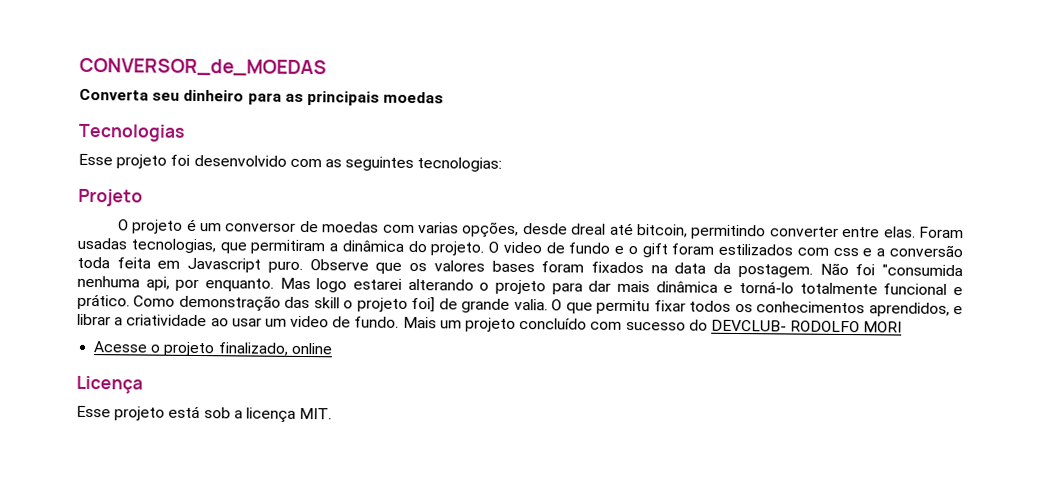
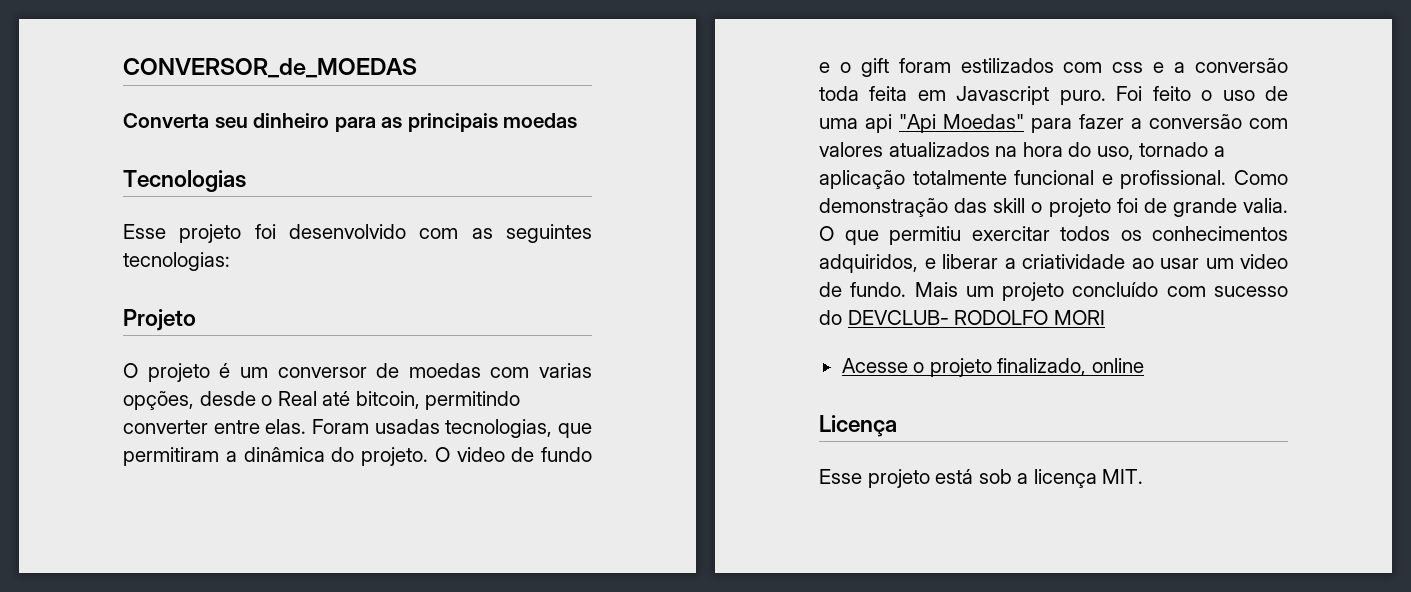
- O projeto é um conversor de moedas com varias opções, desde dreal até bitcoin, permitindo converter entre elas.
+ O projeto é um conversor de moedas com varias opções, desde o Real até bitcoin, permitindo converter entre elas.
- Observe que os valores bases foram fixados na data da postagem. Não foi "consumida nenhuma api, por enquanto. Mas logo estarei alterando o projeto para dar mais dinâmica e torná-lo totalmente funcional e prático.
+ Foi feito o uso de uma api "Api Moedas" para fazer a conversão com valores atualizados na hora do uso, tornado a aplicação totalmente funcional e profissional.
- Como demonstração das skill o projeto foi] de grande valia.
+ Como demonstração das skill o projeto foi de grande valia.
- O que permitu fixar todos os conhecimentos aprendidos, e librar a criatividade ao usar um video de fundo.
+ O que permitiu exercitar todos os conhecimentos adquiridos, e liberar a criatividade ao usar um video de fundo.

